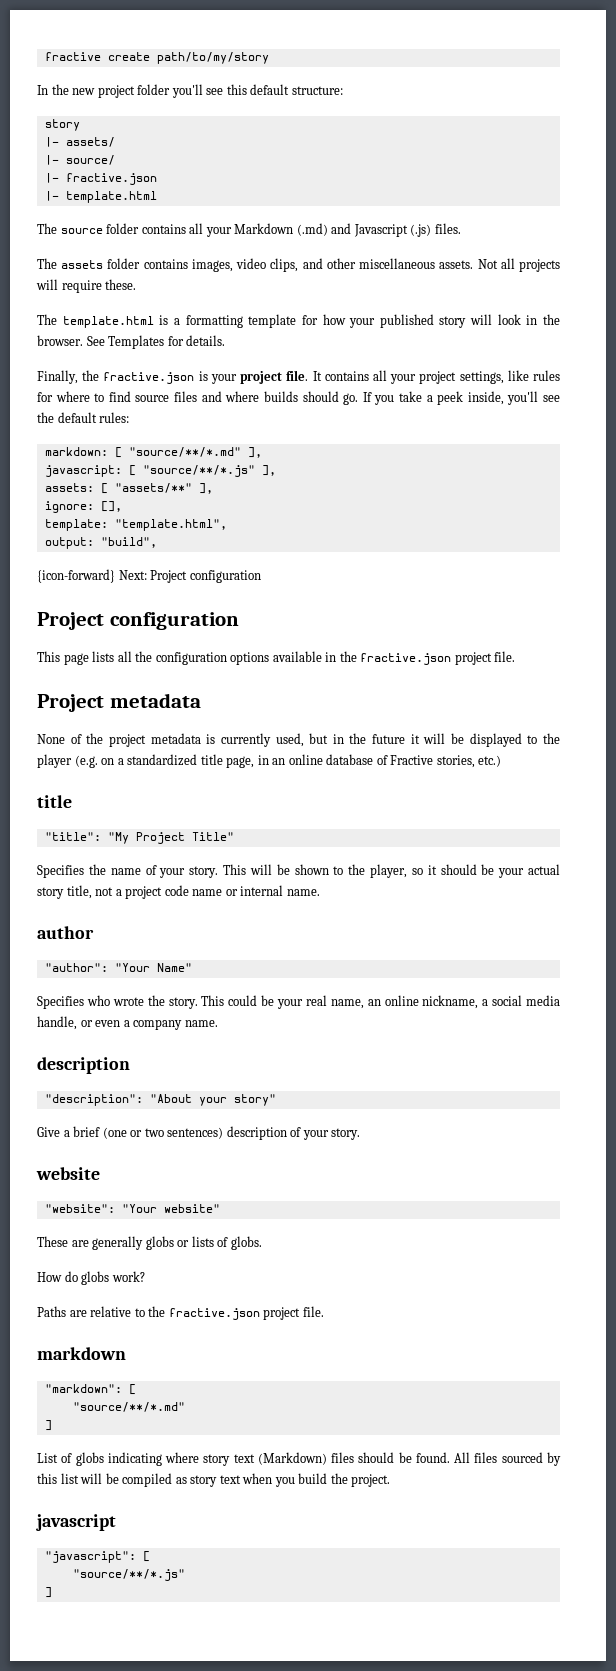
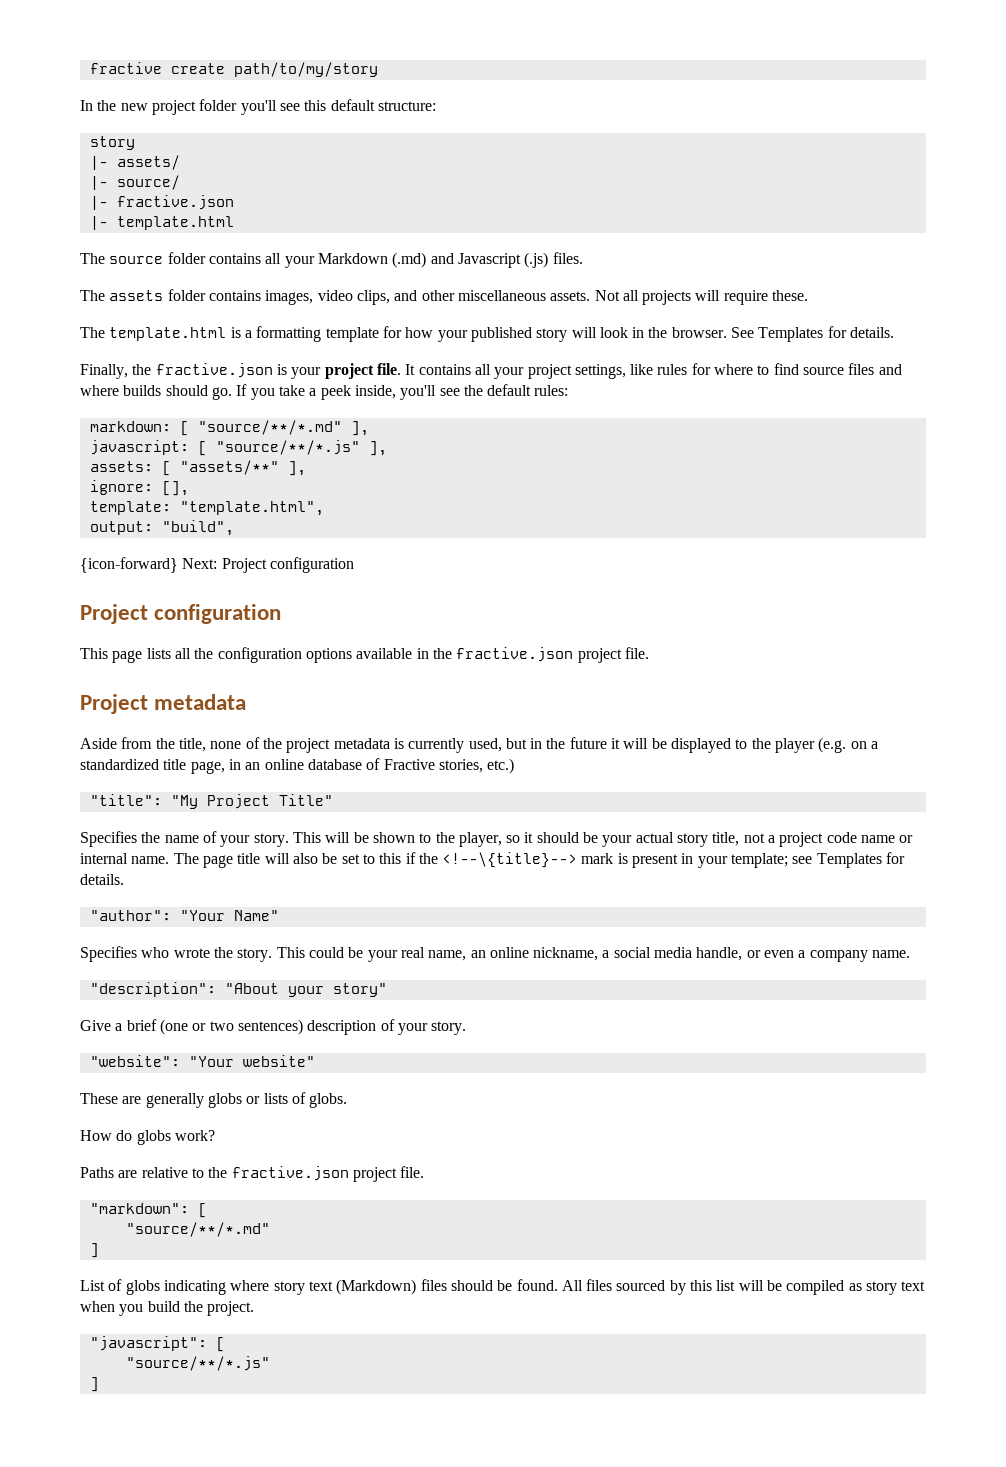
- None of the project metadata is currently used, but in the future it will be displayed to the player (e.g. on a standardized title page, in an online database of Fractive stories, etc.)
- title
+ Aside from the title, none of the project metadata is currently used, but in the future it will be displayed to the player (e.g. on a standardized title page, in an online database of Fractive stories, etc.)
- This will be shown to the player, so it should be your actual story title, not a project code name or internal name.
- author
+ This will be shown to the player, so it should be your actual story title, not a project code name or internal name. The page title will also be set to this if the <!--\{title}--> mark is present in your template; see Templates for details.
  This could be your real name, an online nickname, a social media handle, or even a company name.
- description
- website
- markdown
- javascript

